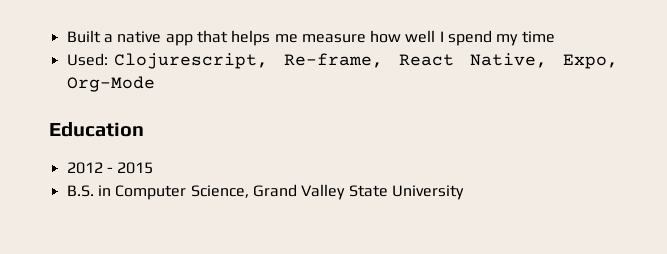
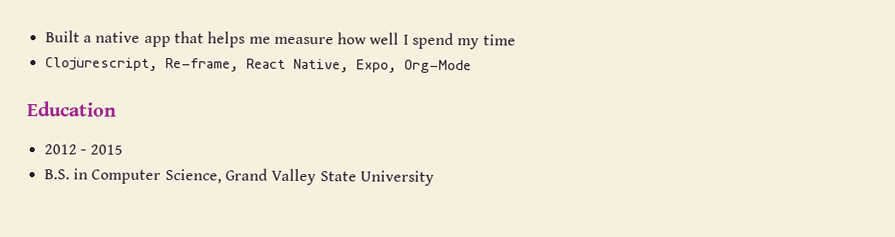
- Used: Clojurescript, Re-frame, React Native, Expo, Org-Mode
+ Clojurescript, Re-frame, React Native, Expo, Org-Mode

